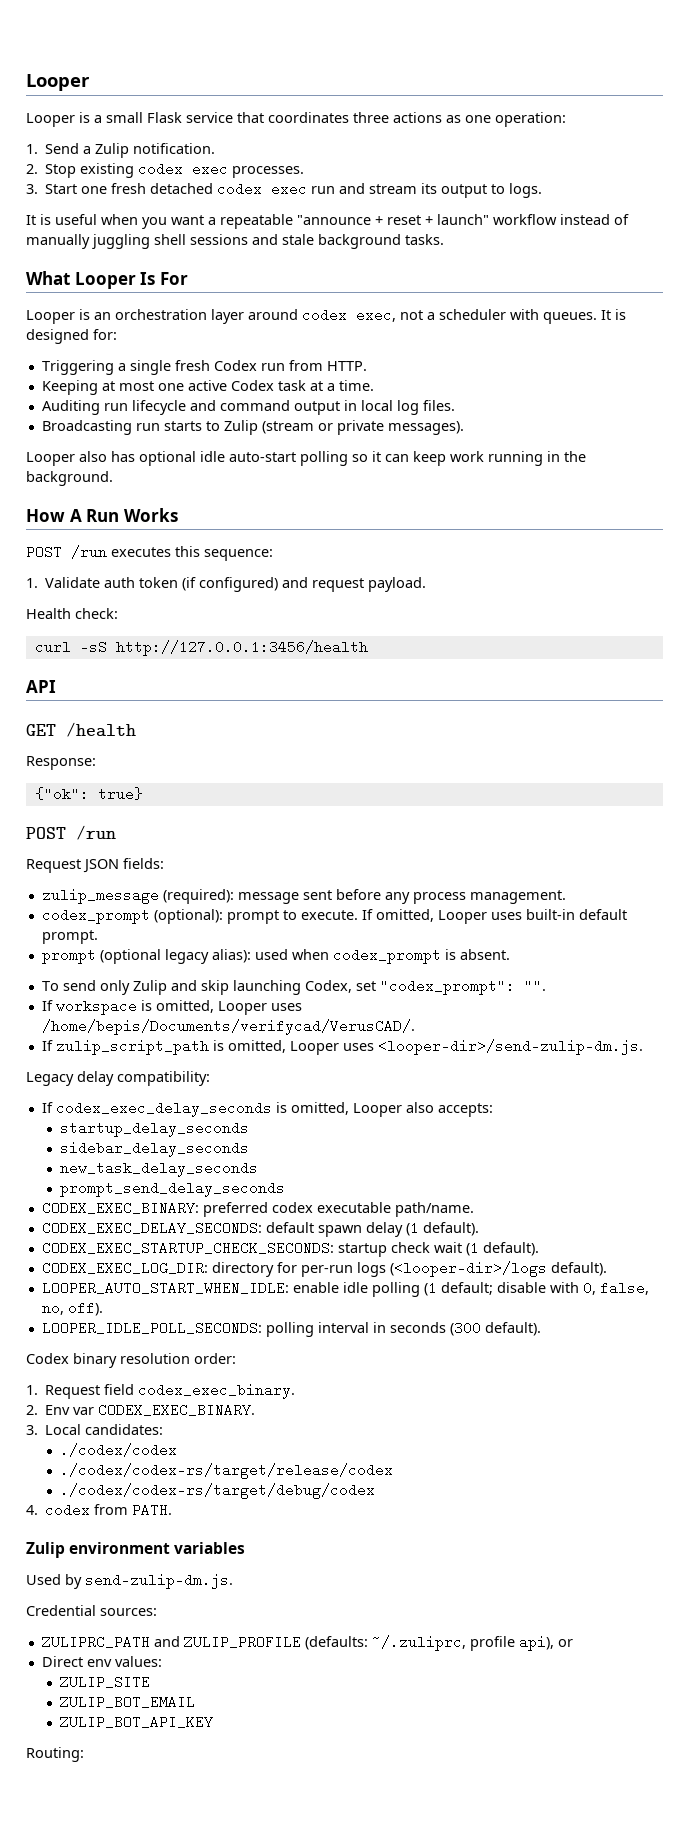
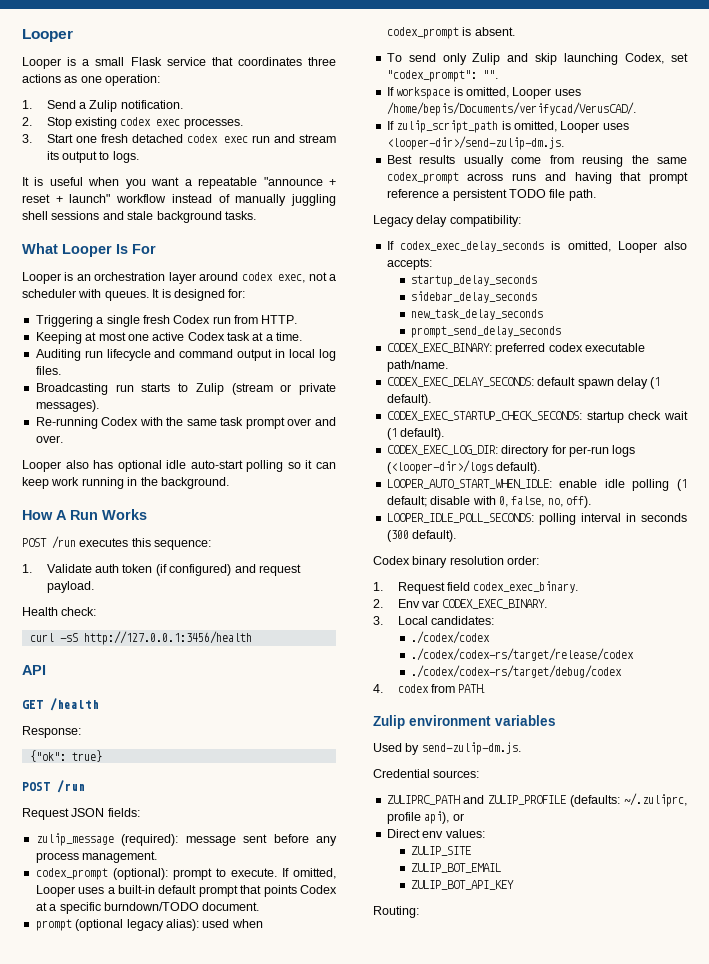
+ Re-running Codex with the same task prompt over and over.
- If omitted, Looper uses built-in default prompt.
+ If omitted, Looper uses a built-in default prompt that points Codex at a specific burndown/TODO document.
+ Best results usually come from reusing the same codex_prompt across runs and having that prompt reference a persistent TODO file path.

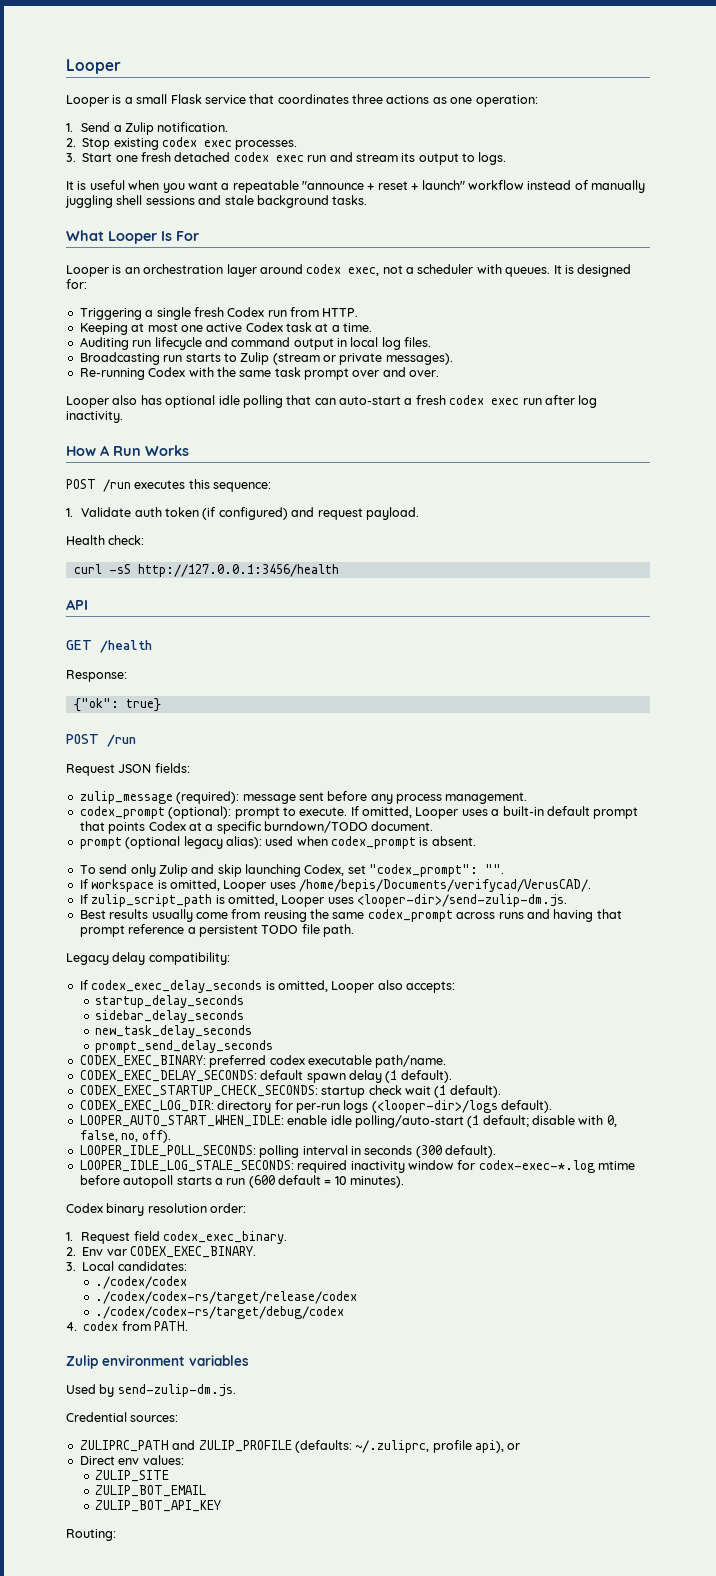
- Looper also has optional idle auto-start polling so it can keep work running in the background.
+ Looper also has optional idle polling that can auto-start a fresh codex exec run after log inactivity.
- LOOPER_AUTO_START_WHEN_IDLE: enable idle polling (1 default; disable with 0, false, no, off).
+ LOOPER_AUTO_START_WHEN_IDLE: enable idle polling/auto-start (1 default; disable with 0, false, no, off).
+ LOOPER_IDLE_LOG_STALE_SECONDS: required inactivity window for codex-exec-*.log mtime before autopoll starts a run (600 default = 10 minutes).

